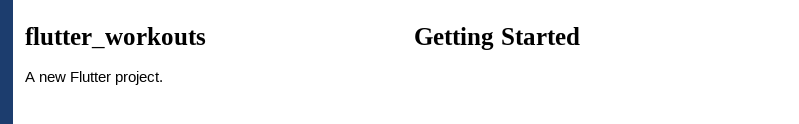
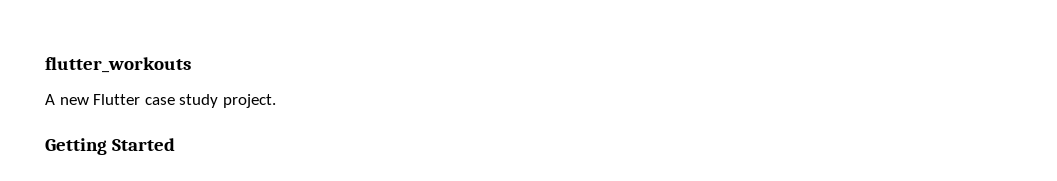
- A new Flutter project.
+ A new Flutter case study project.

